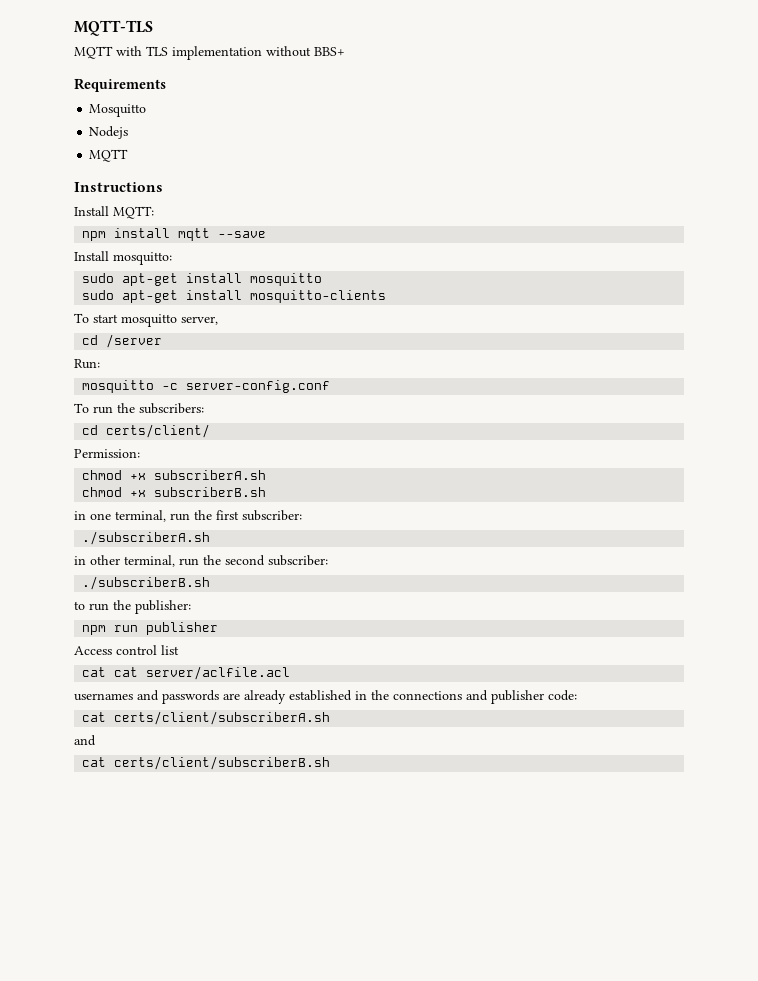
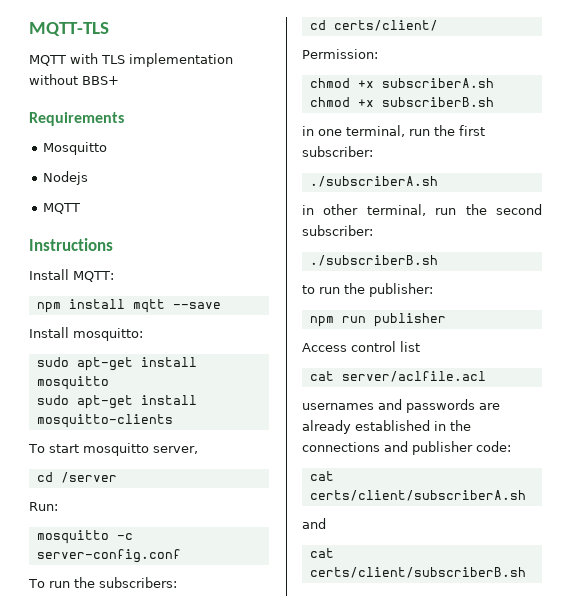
- cat cat server/aclfile.acl
+ cat server/aclfile.acl

